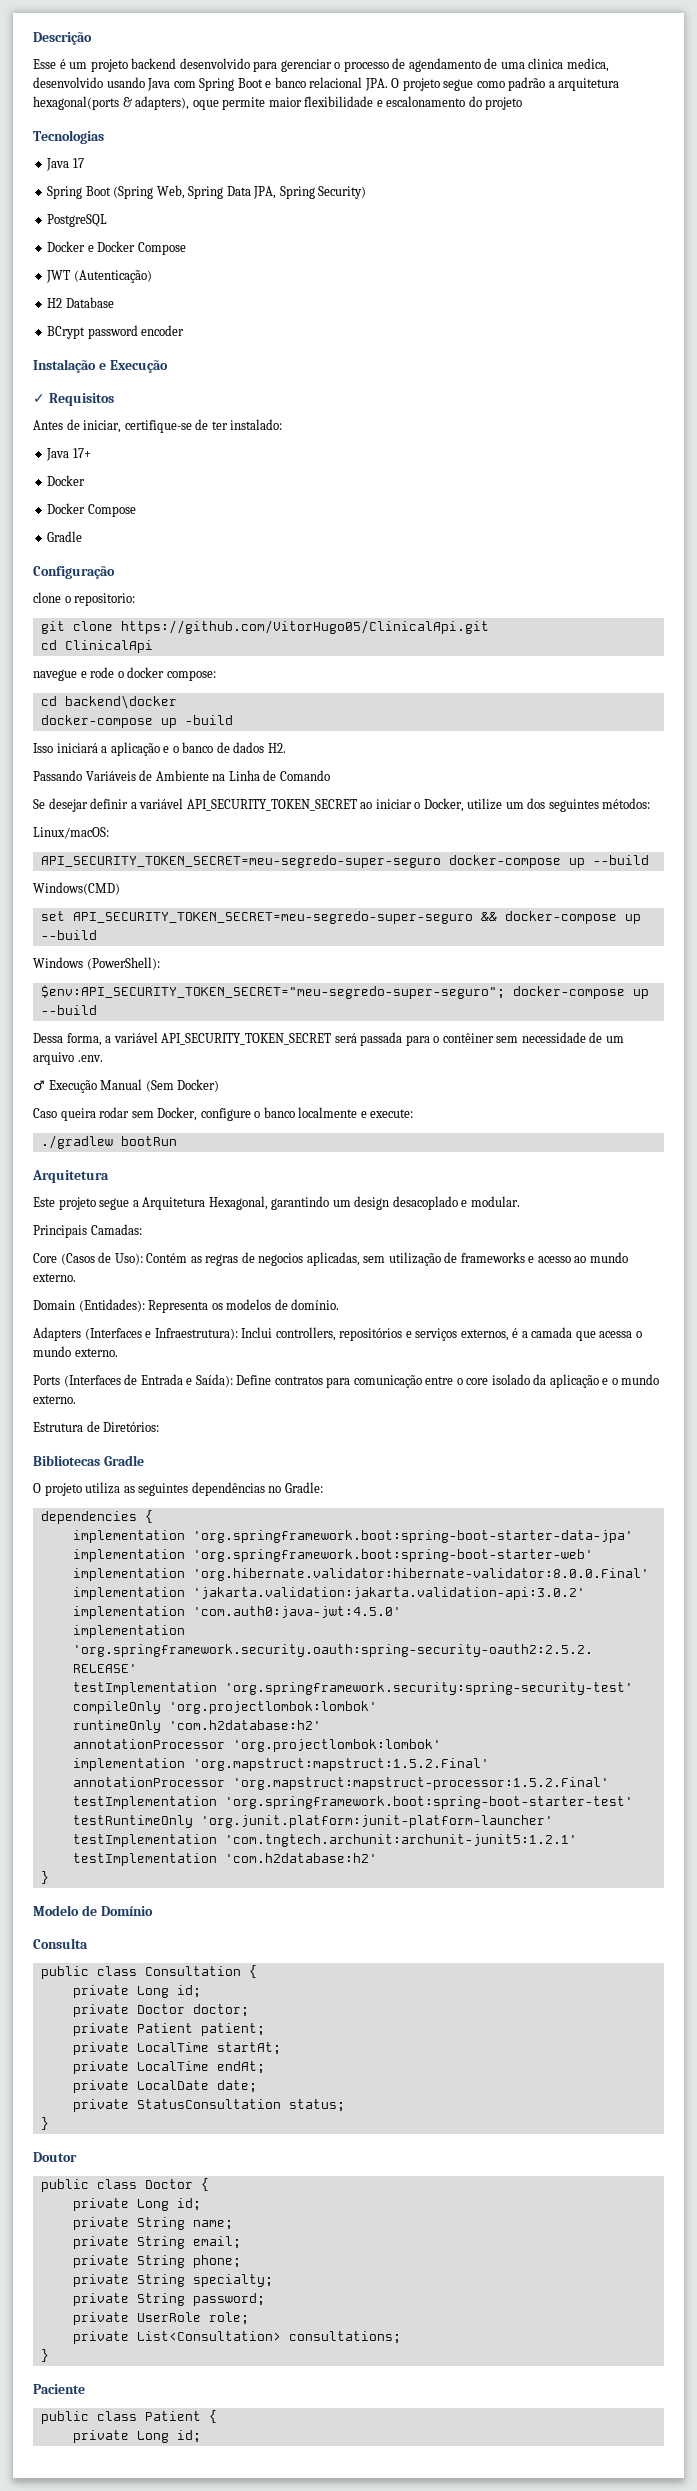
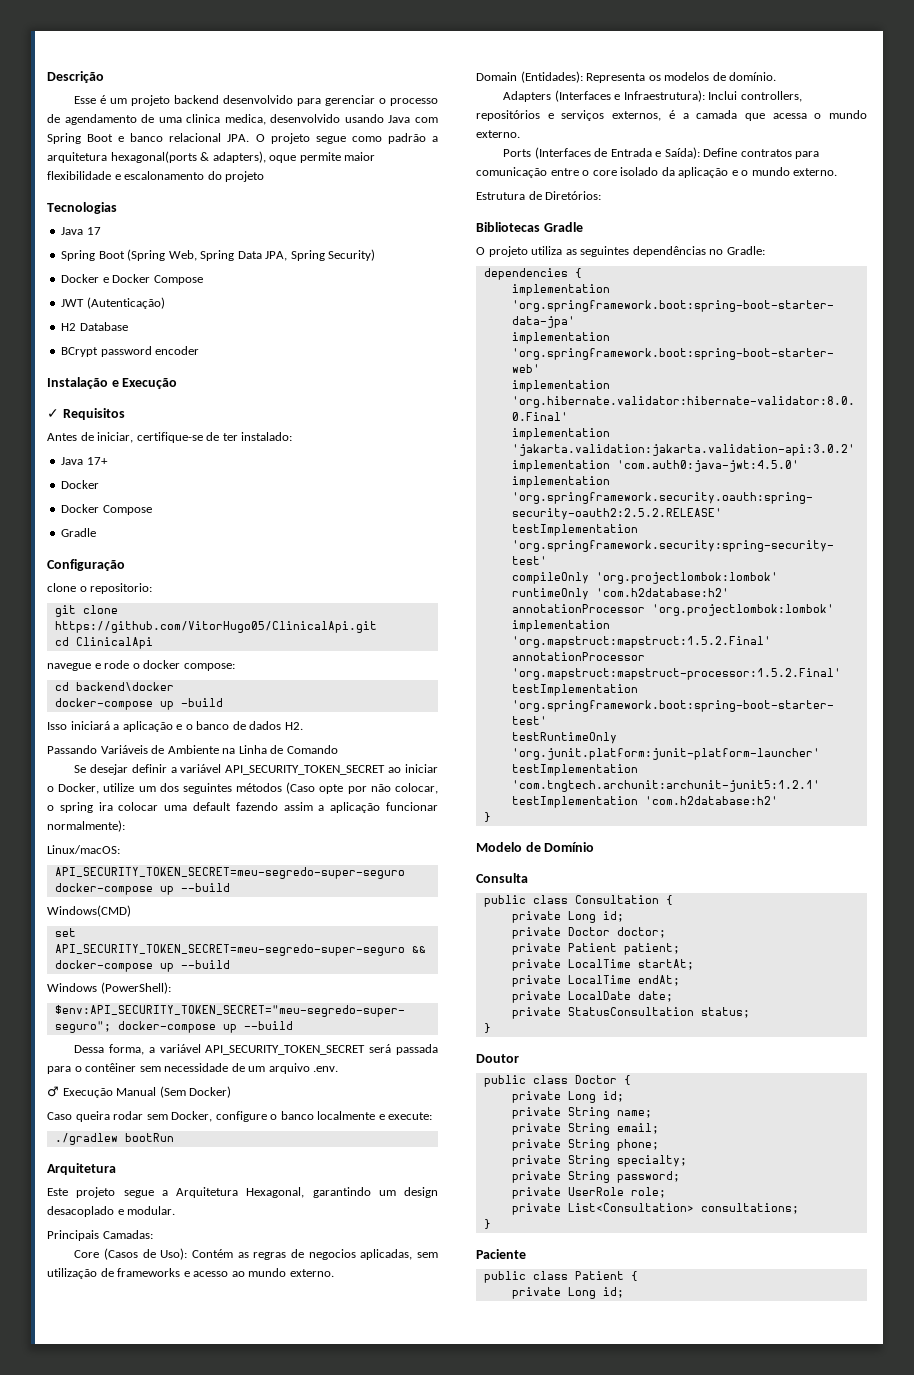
- PostgreSQL
- Se desejar definir a variável API_SECURITY_TOKEN_SECRET ao iniciar o Docker, utilize um dos seguintes métodos:
+ Se desejar definir a variável API_SECURITY_TOKEN_SECRET ao iniciar o Docker, utilize um dos seguintes métodos (Caso opte por não colocar, o spring ira colocar uma default fazendo assim a aplicação funcionar normalmente):

